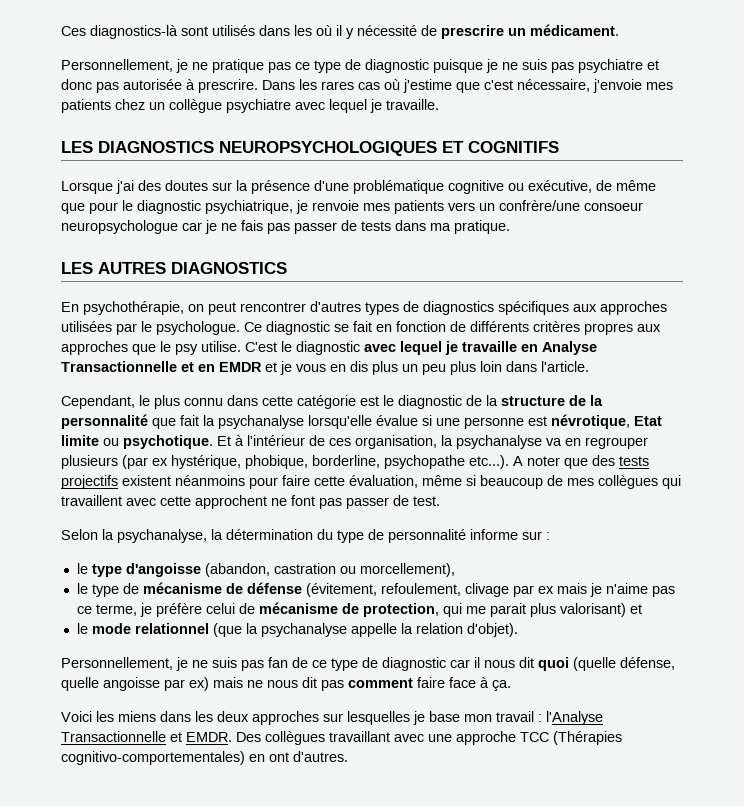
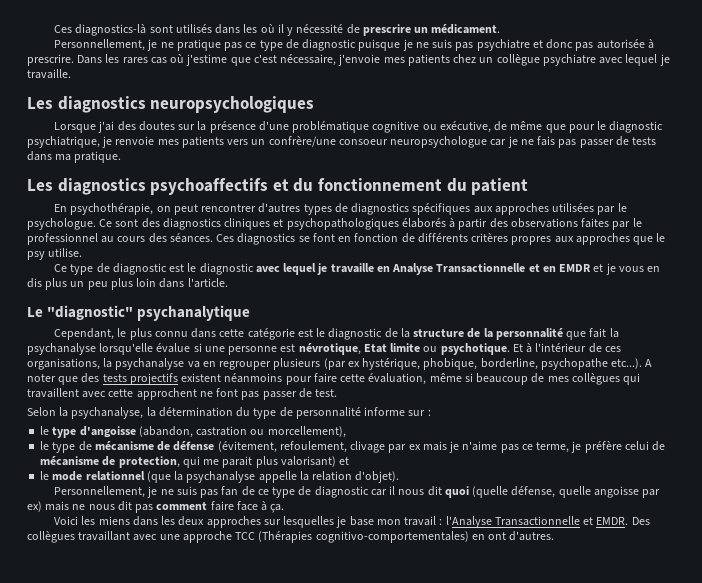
- LES DIAGNOSTICS NEUROPSYCHOLOGIQUES ET COGNITIFS
+ Les diagnostics neuropsychologiques
- LES AUTRES DIAGNOSTICS
+ Les diagnostics psychoaffectifs et du fonctionnement du patient
- Ce diagnostic se fait en fonction de différents critères propres aux approches que le psy utilise. C'est le diagnostic avec lequel je travaille en Analyse Transactionnelle et en EMDR et je vous en dis plus un peu plus loin dans l'article.
+ Ce sont des diagnostics cliniques et psychopathologiques élaborés à partir des observations faites par le professionnel au cours des séances. Ces diagnostics se font en fonction de différents critères propres aux approches que le psy utilise.
+ Ce type de diagnostic est le diagnostic avec lequel je travaille en Analyse Transactionnelle et en EMDR et je vous en dis plus un peu plus loin dans l'article.
+ Le "diagnostic" psychanalytique
- Et à l'intérieur de ces organisation, la psychanalyse va en regrouper plusieurs (par ex hystérique, phobique, borderline, psychopathe etc...). A noter que des tests projectifs existent néanmoins pour faire cette évaluation, même si beaucoup de mes collègues qui travaillent avec cette approchent ne font pas passer de test.
+ Et à l'intérieur de ces organisations, la psychanalyse va en regrouper plusieurs (par ex hystérique, phobique, borderline, psychopathe etc...). A noter que des tests projectifs existent néanmoins pour faire cette évaluation, même si beaucoup de mes collègues qui travaillent avec cette approchent ne font pas passer de test.

